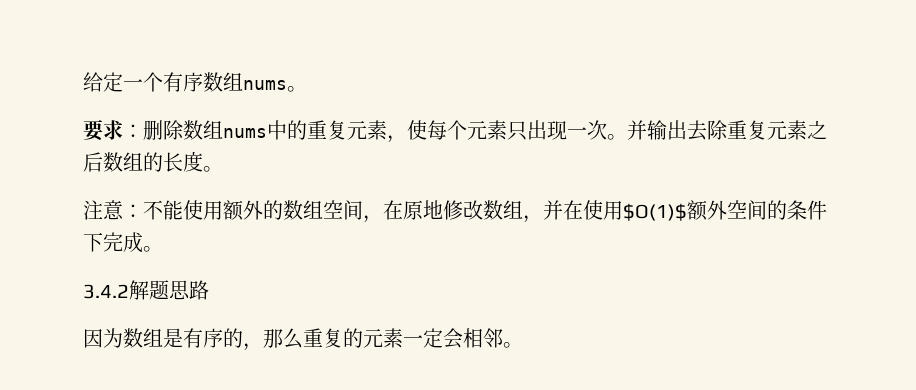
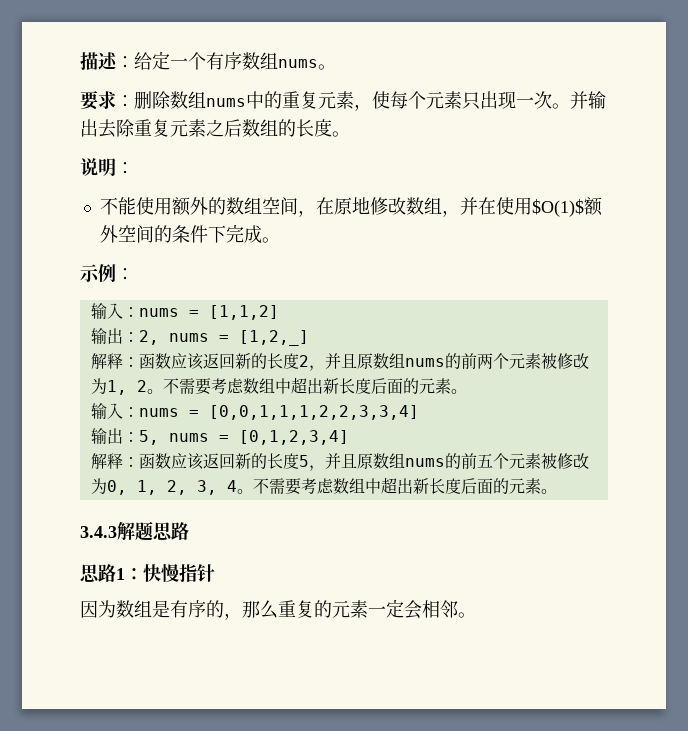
- 给定一个有序数组nums。
+ 描述：给定一个有序数组nums。
- 注意：不能使用额外的数组空间，在原地修改数组，并在使用$O(1)$额外空间的条件下完成。
+ 说明：
+ 不能使用额外的数组空间，在原地修改数组，并在使用$O(1)$额外空间的条件下完成。
- 3.4.2解题思路
+ 示例：
+ 输入：nums = [1,1,2]
+ 输出：2, nums = [1,2,_]
+ 解释：函数应该返回新的长度2，并且原数组nums的前两个元素被修改为1, 2。不需要考虑数组中超出新长度后面的元素。
+ 输入：nums = [0,0,1,1,1,2,2,3,3,4]
+ 输出：5, nums = [0,1,2,3,4]
+ 解释：函数应该返回新的长度5，并且原数组nums的前五个元素被修改为0, 1, 2, 3, 4。不需要考虑数组中超出新长度后面的元素。
+ 3.4.3解题思路
+ 思路1：快慢指针

